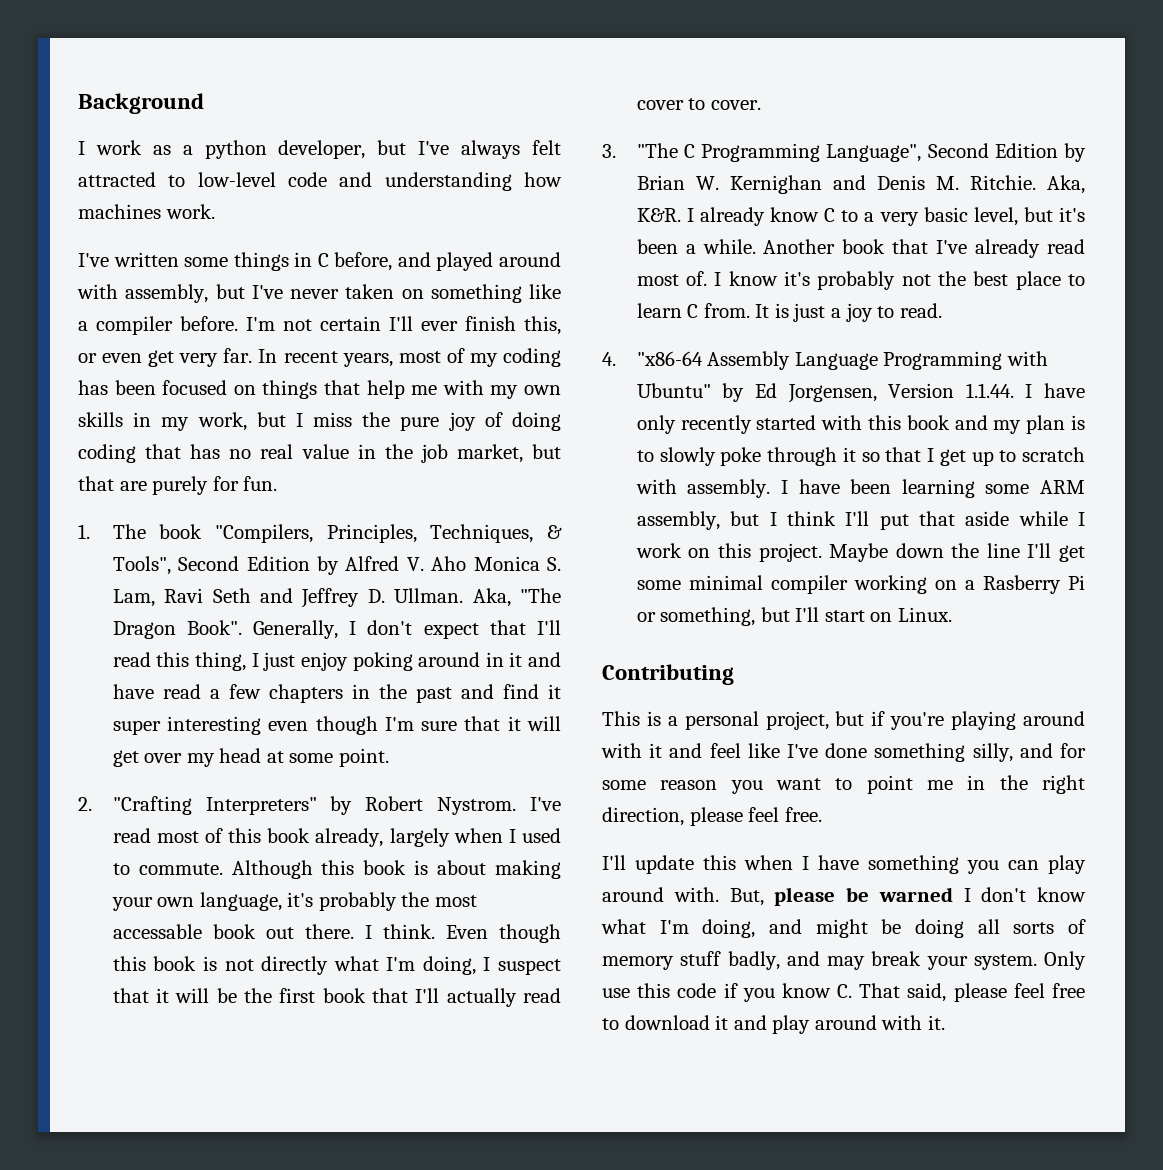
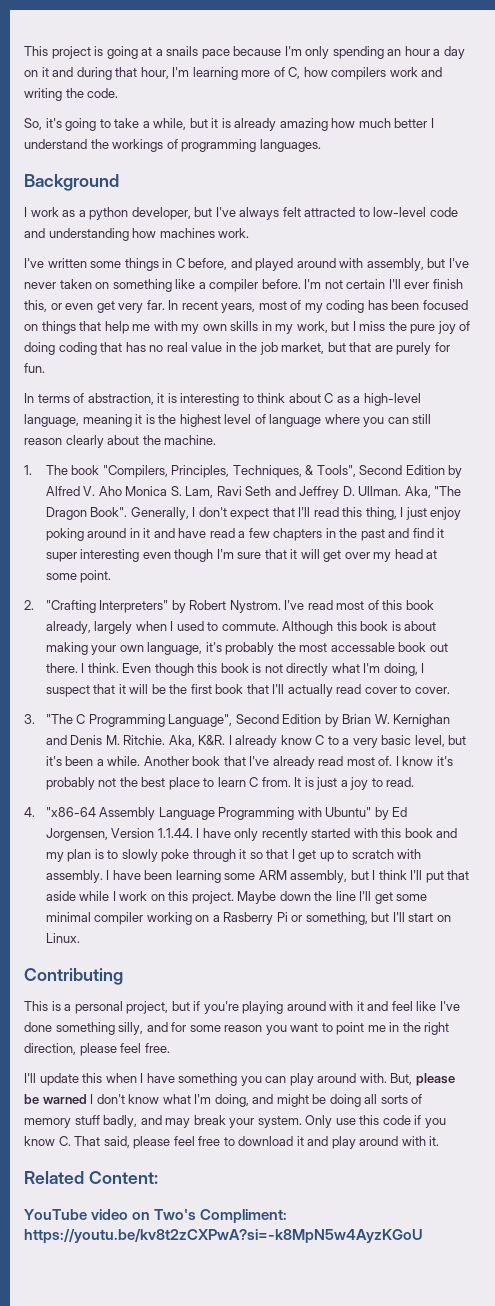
+ This project is going at a snails pace because I'm only spending an hour a day on it and during that hour, I'm learning more of C, how compilers work and writing the code.
+ So, it's going to take a while, but it is already amazing how much better I understand the workings of programming languages.
+ In terms of abstraction, it is interesting to think about C as a high-level language, meaning it is the highest level of language where you can still reason clearly about the machine.
+ Related Content:
+ YouTube video on Two's Compliment: https://youtu.be/kv8t2zCXPwA?si=-k8MpN5w4AyzKGoU

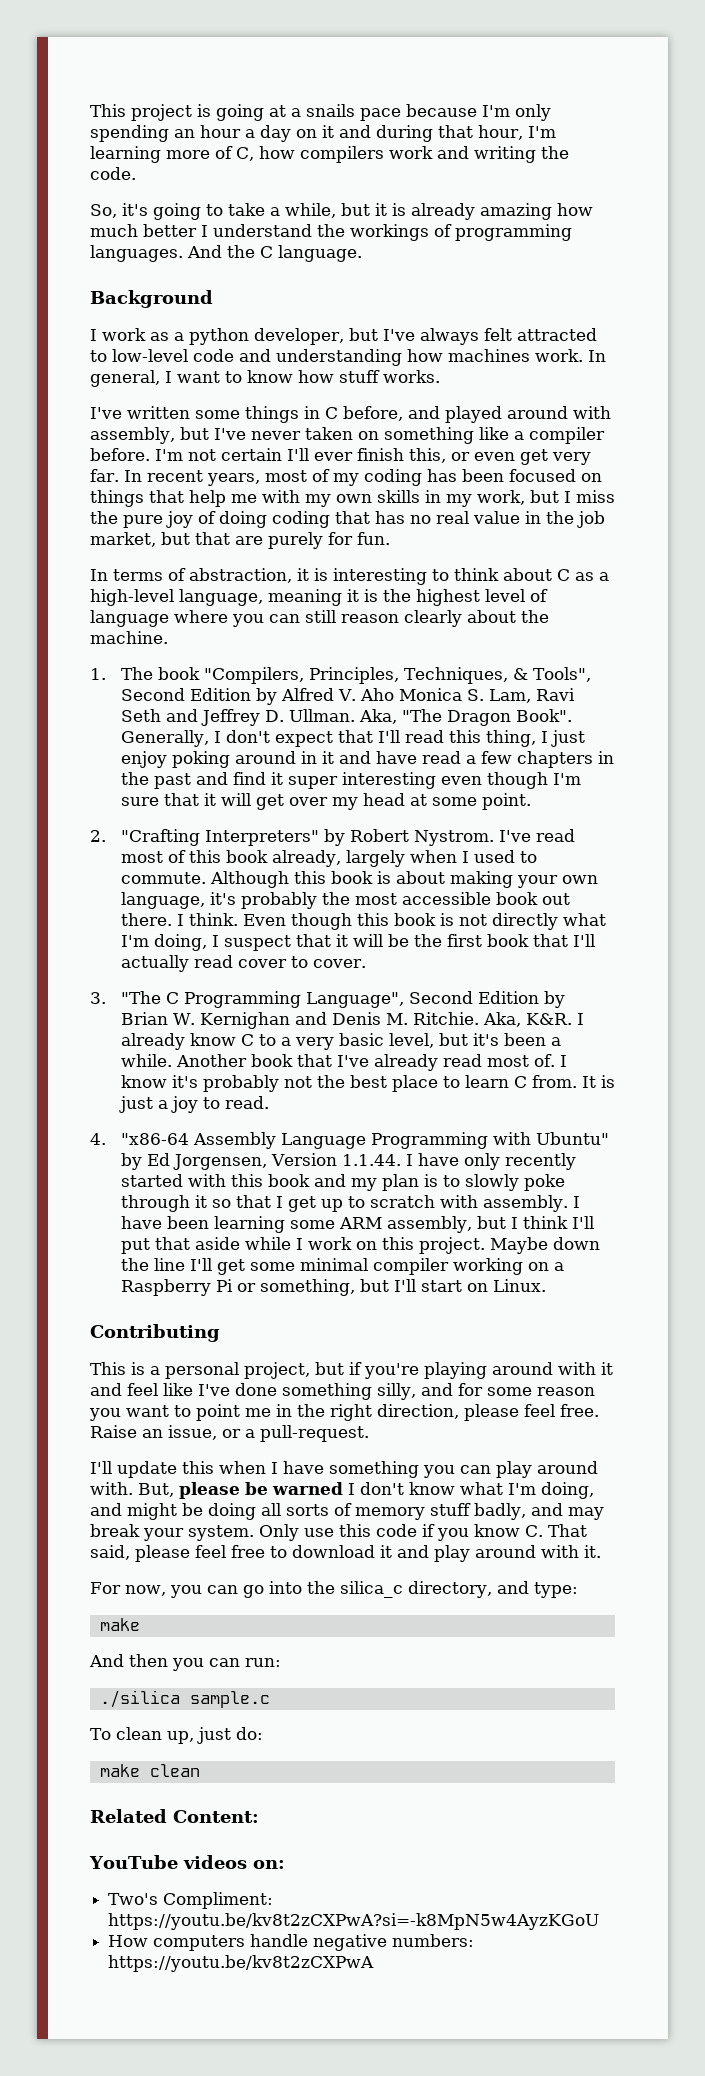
+ And the C language.
+ In general, I want to know how stuff works.
- Although this book is about making your own language, it's probably the most accessable book out there.
+ Although this book is about making your own language, it's probably the most accessible book out there.
- Maybe down the line I'll get some minimal compiler working on a Rasberry Pi or something, but I'll start on Linux.
+ Maybe down the line I'll get some minimal compiler working on a Raspberry Pi or something, but I'll start on Linux.
+ Raise an issue, or a pull-request.
+ For now, you can go into the silica_c directory, and type:
+ make
+ And then you can run:
+ ./silica sample.c
+ To clean up, just do:
+ make clean
- YouTube video on Two's Compliment: https://youtu.be/kv8t2zCXPwA?si=-k8MpN5w4AyzKGoU
+ YouTube videos on:
+ Two's Compliment: https://youtu.be/kv8t2zCXPwA?si=-k8MpN5w4AyzKGoU
+ How computers handle negative numbers: https://youtu.be/kv8t2zCXPwA

